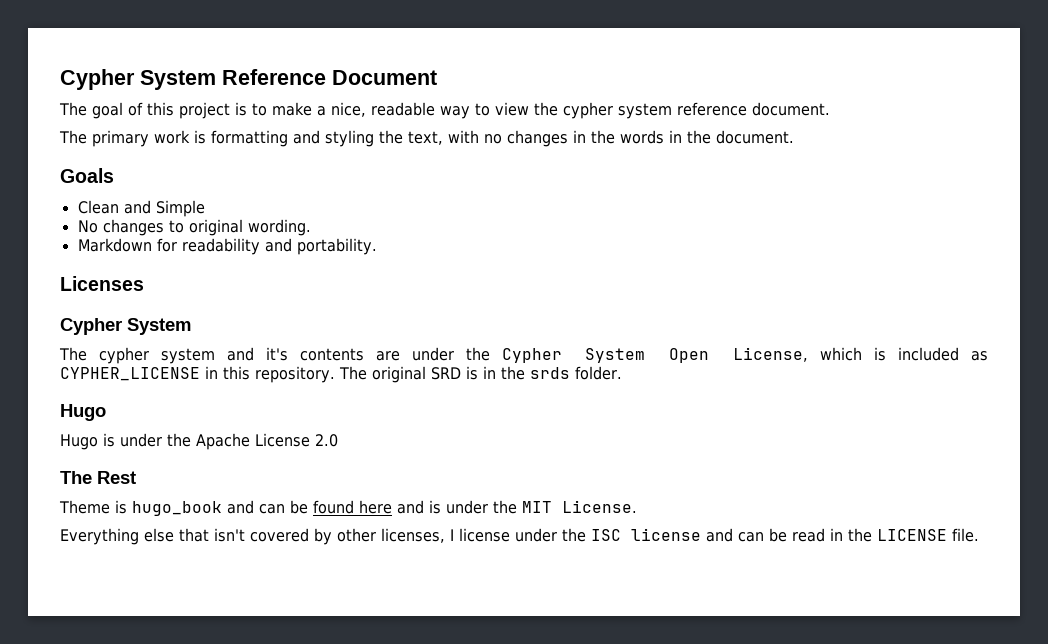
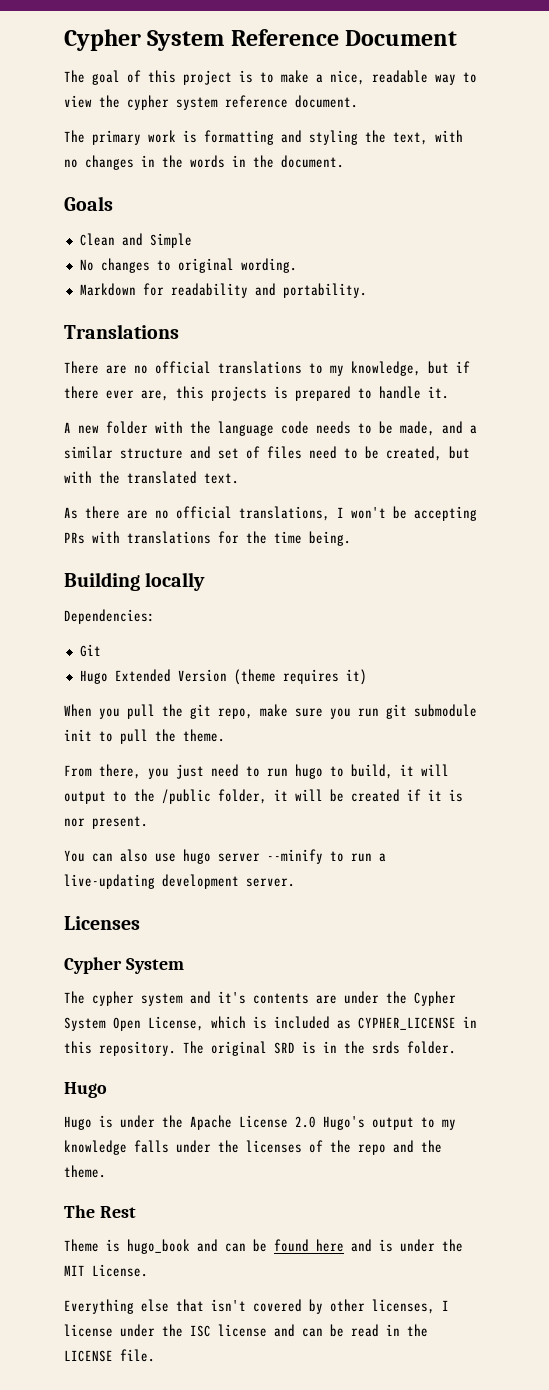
+ Translations
+ There are no official translations to my knowledge, but if there ever are, this projects is prepared to handle it.
+ A new folder with the language code needs to be made, and a similar structure and set of files need to be created, but with the translated text.
+ As there are no official translations, I won't be accepting PRs with translations for the time being.
+ Building locally
+ Dependencies:
+ Git
+ Hugo Extended Version (theme requires it)
+ When you pull the git repo, make sure you run git submodule init to pull the theme.
+ From there, you just need to run hugo to build, it will output to the /public folder, it will be created if it is nor present.
+ You can also use hugo server --minify to run a live-updating development server.
- Hugo is under the Apache License 2.0
+ Hugo is under the Apache License 2.0 Hugo's output to my knowledge falls under the licenses of the repo and the theme.

